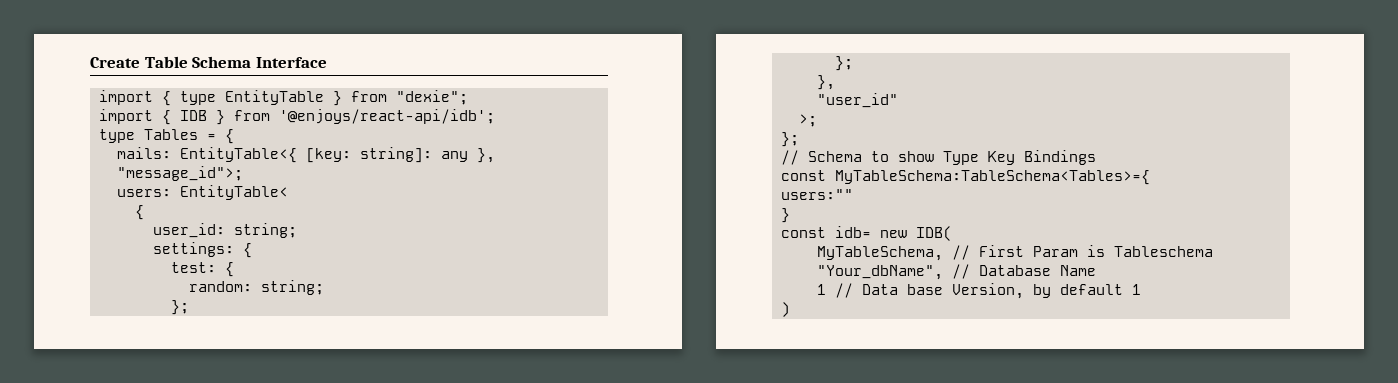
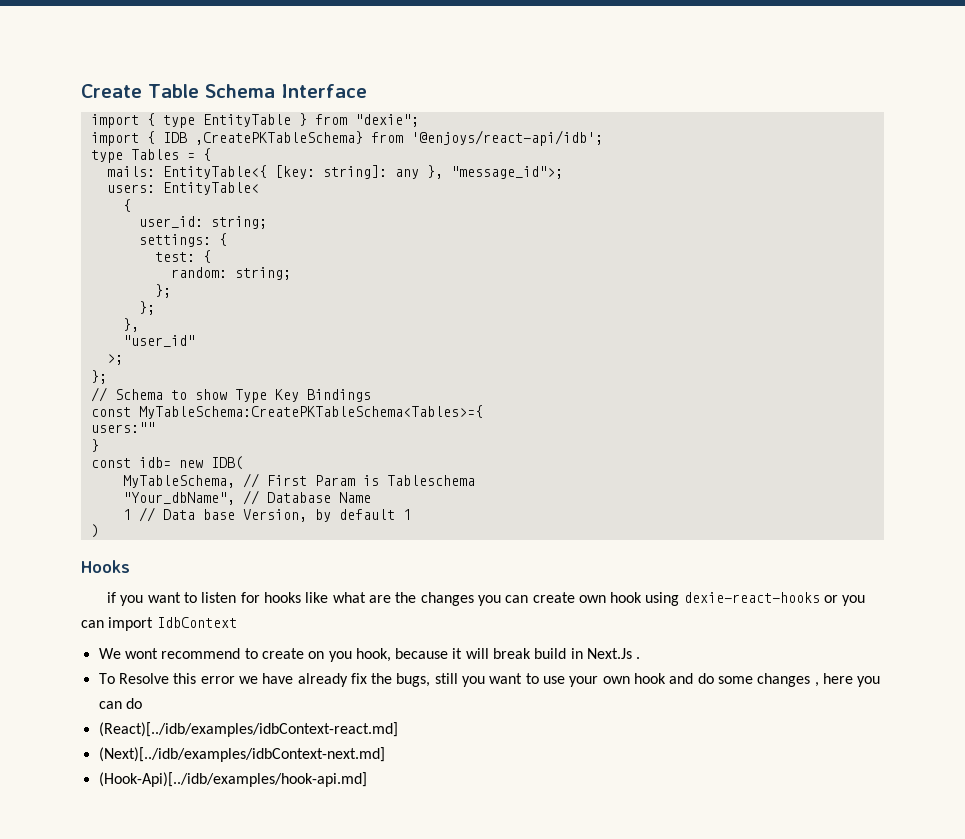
- import { IDB } from '@enjoys/react-api/idb';
+ import { IDB ,CreatePKTableSchema} from '@enjoys/react-api/idb';
- const MyTableSchema:TableSchema<Tables>={
+ const MyTableSchema:CreatePKTableSchema<Tables>={
+ Hooks
+ if you want to listen for hooks like what are the changes you can create own hook using dexie-react-hooks or you can import IdbContext
+ We wont recommend to create on you hook, because it will break build in Next.Js .
+ To Resolve this error we have already fix the bugs, still you want to use your own hook and do some changes , here you can do
+ (React)[../idb/examples/idbContext-react.md]
+ (Next)[../idb/examples/idbContext-next.md]
+ (Hook-Api)[../idb/examples/hook-api.md]

